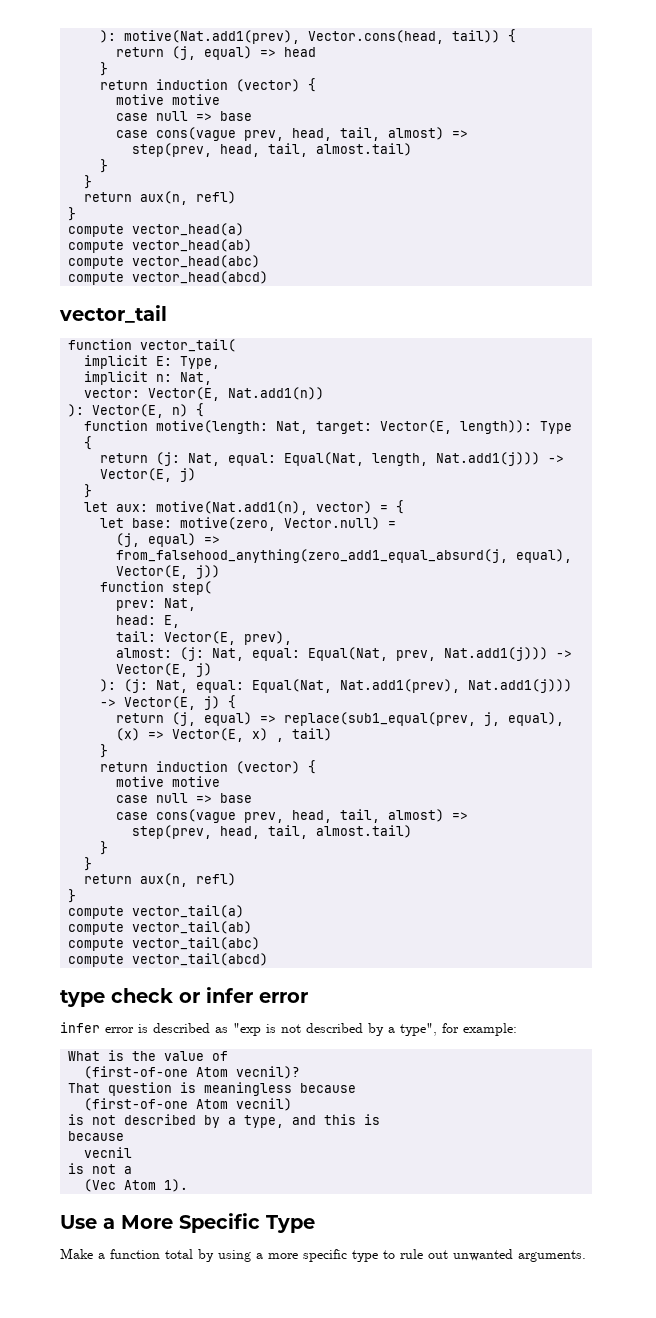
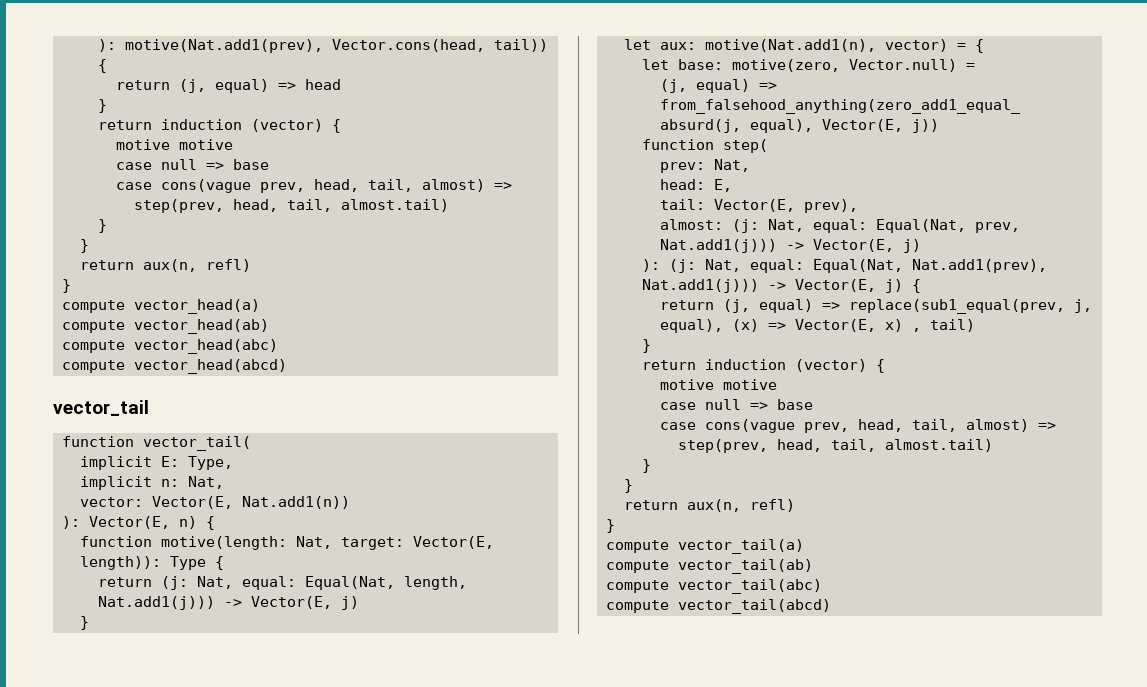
- type check or infer error
- infer error is described as "exp is not described by a type", for example:
- What is the value of
- (first-of-one Atom vecnil)?
- That question is meaningless because
- (first-of-one Atom vecnil)
- is not described by a type, and this is
- because
- vecnil
- is not a
- (Vec Atom 1).
- Use a More Specific Type
- Make a function total by using a more specific type to rule out unwanted arguments.

